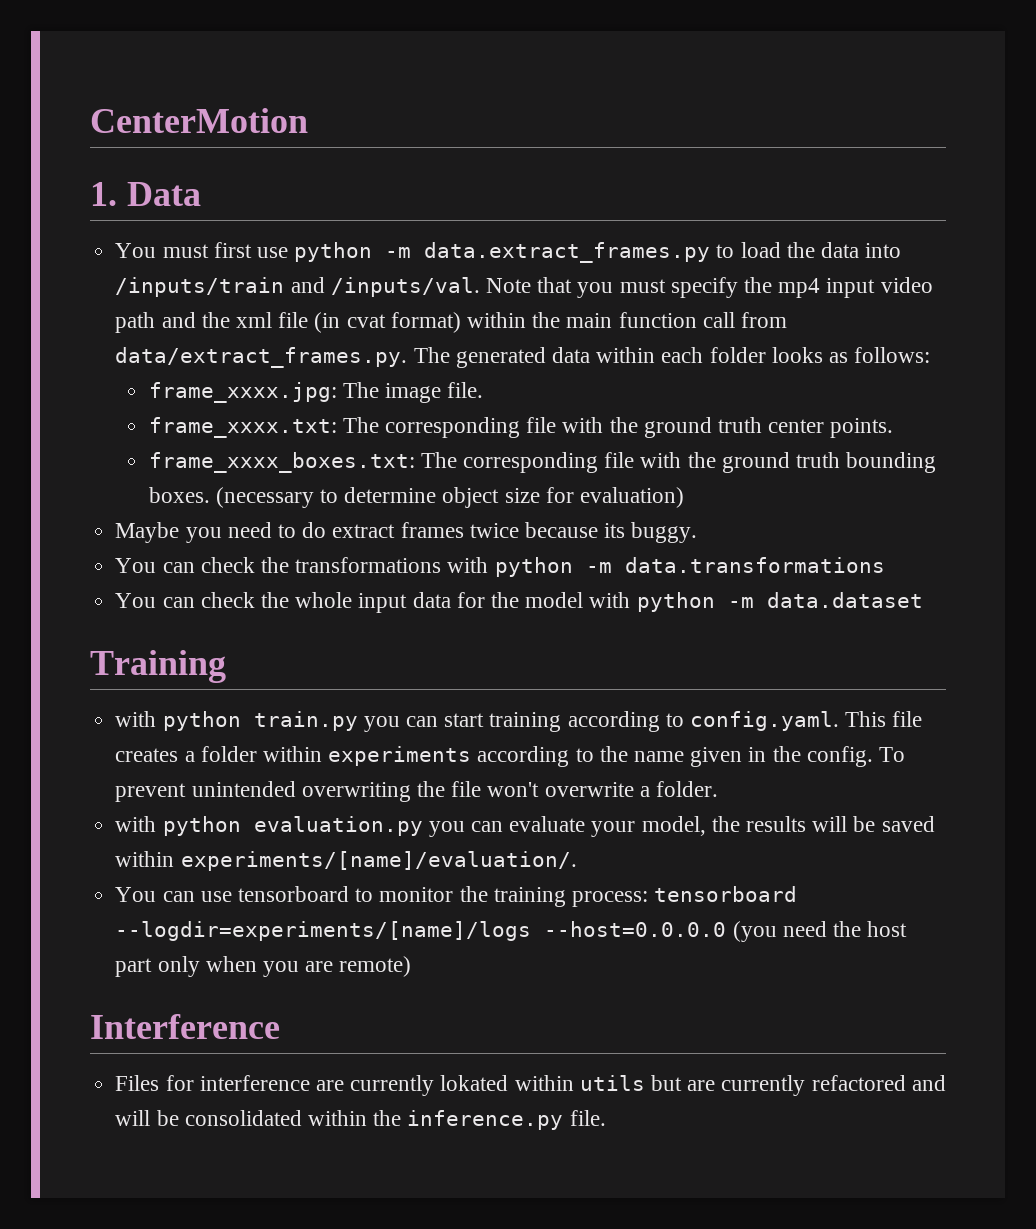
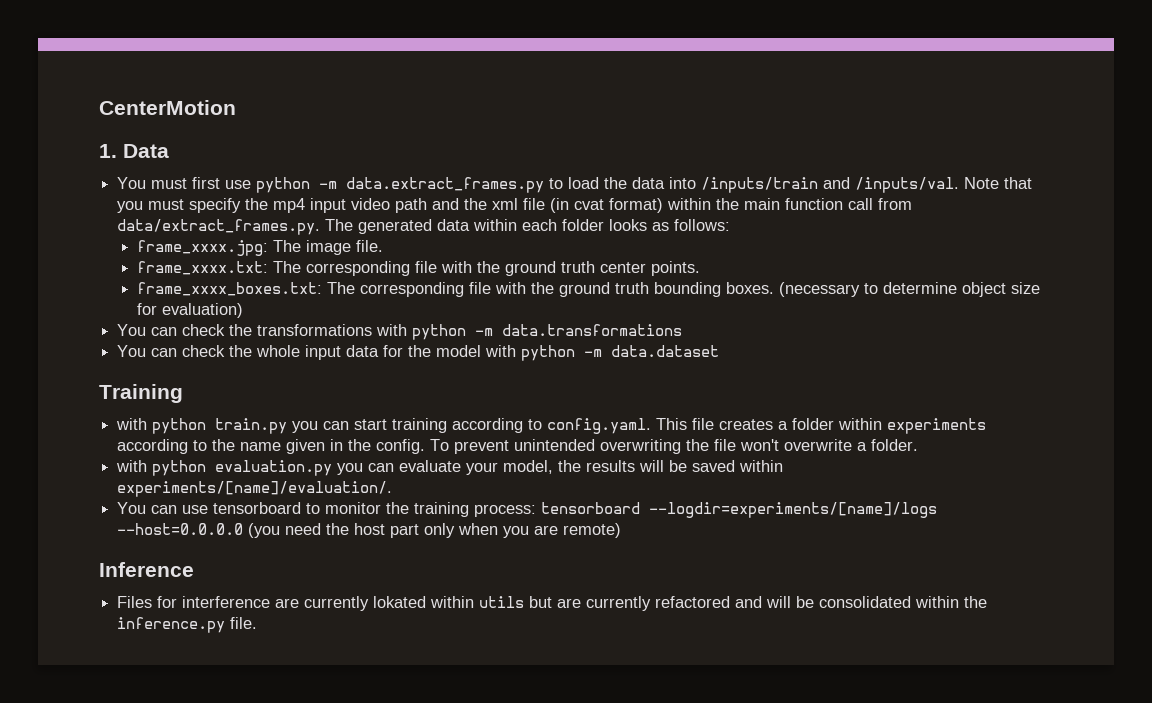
- Maybe you need to do extract frames twice because its buggy.
- Interference
+ Inference

